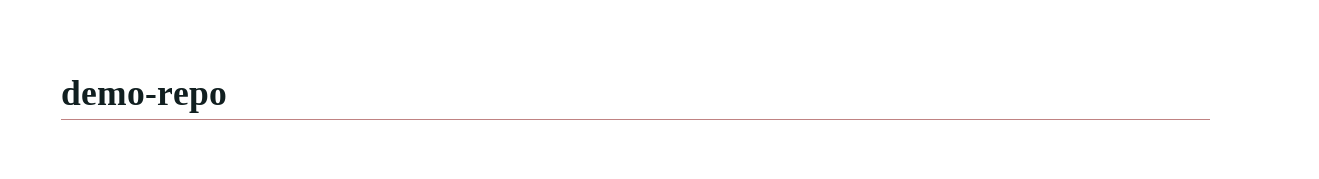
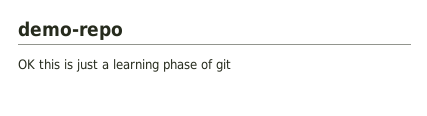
+ OK this is just a learning phase of git

